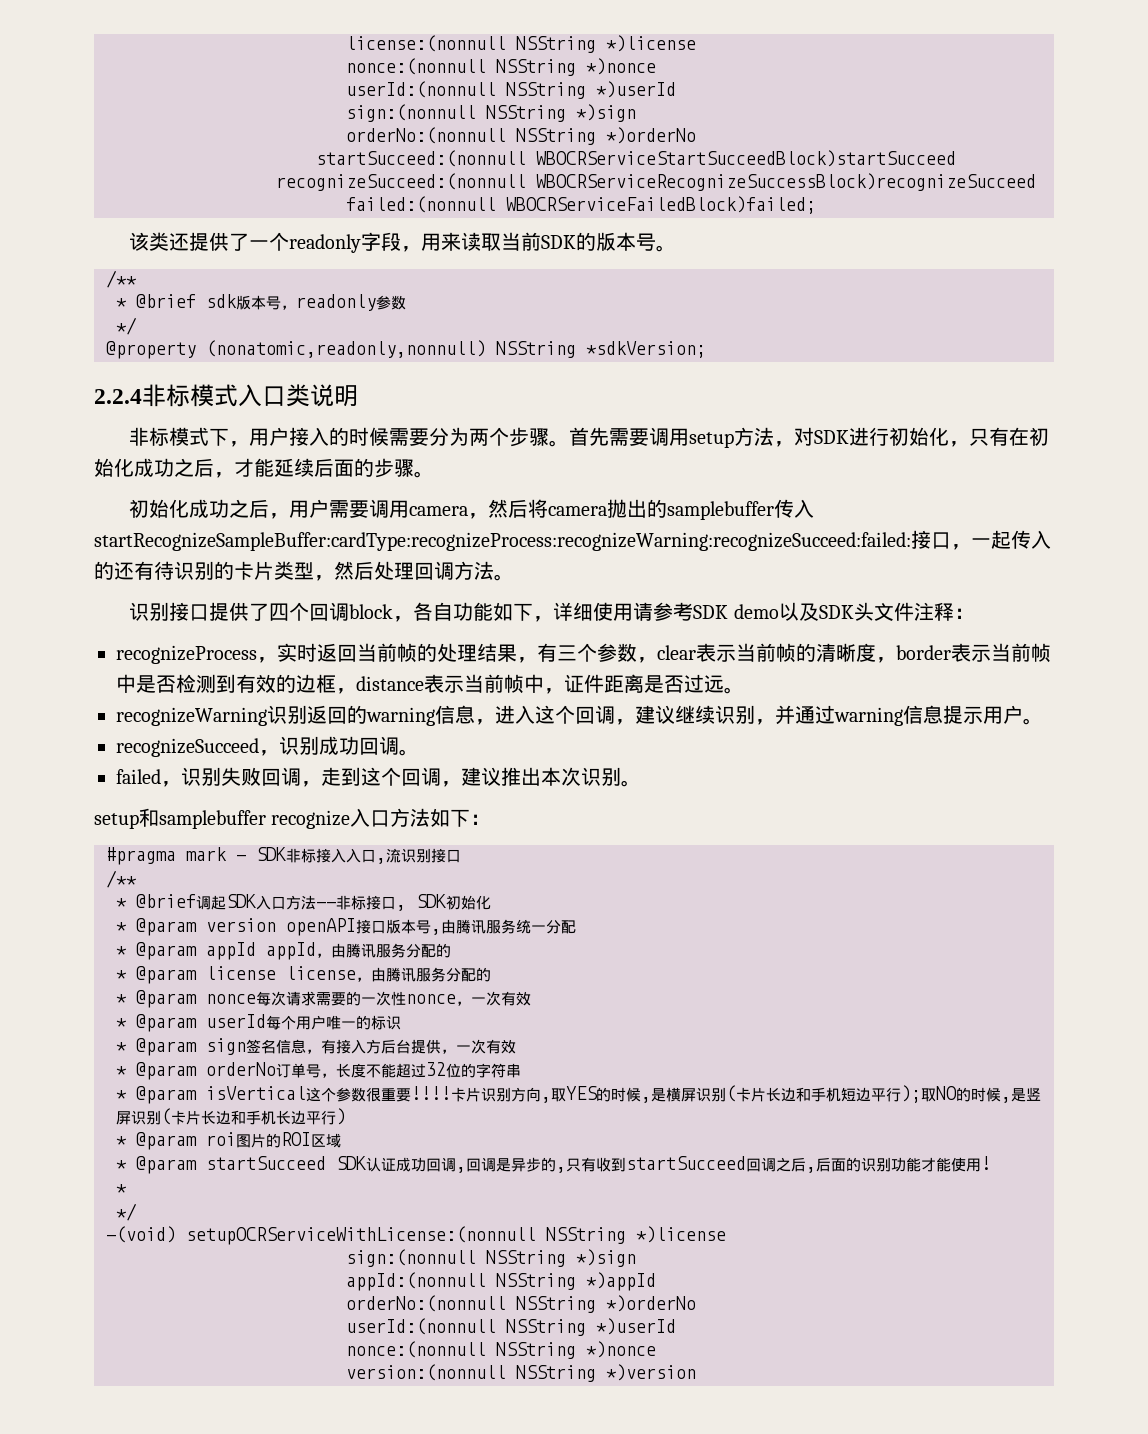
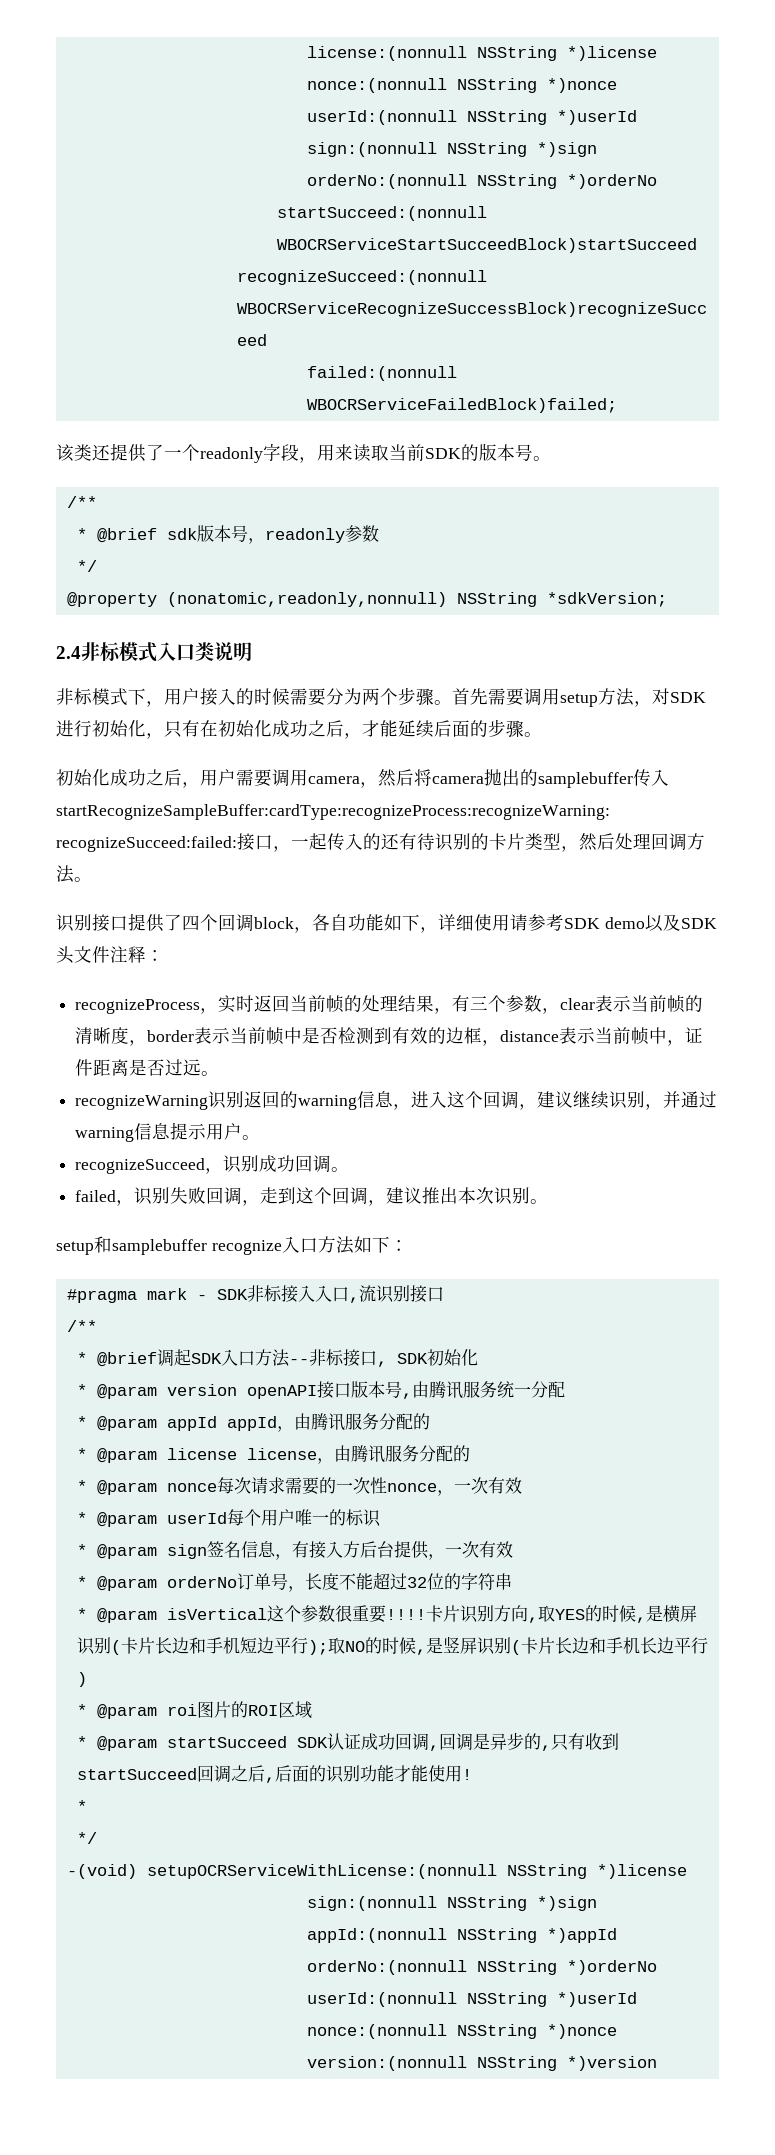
- 2.2.4非标模式入口类说明
+ 2.4非标模式入口类说明

